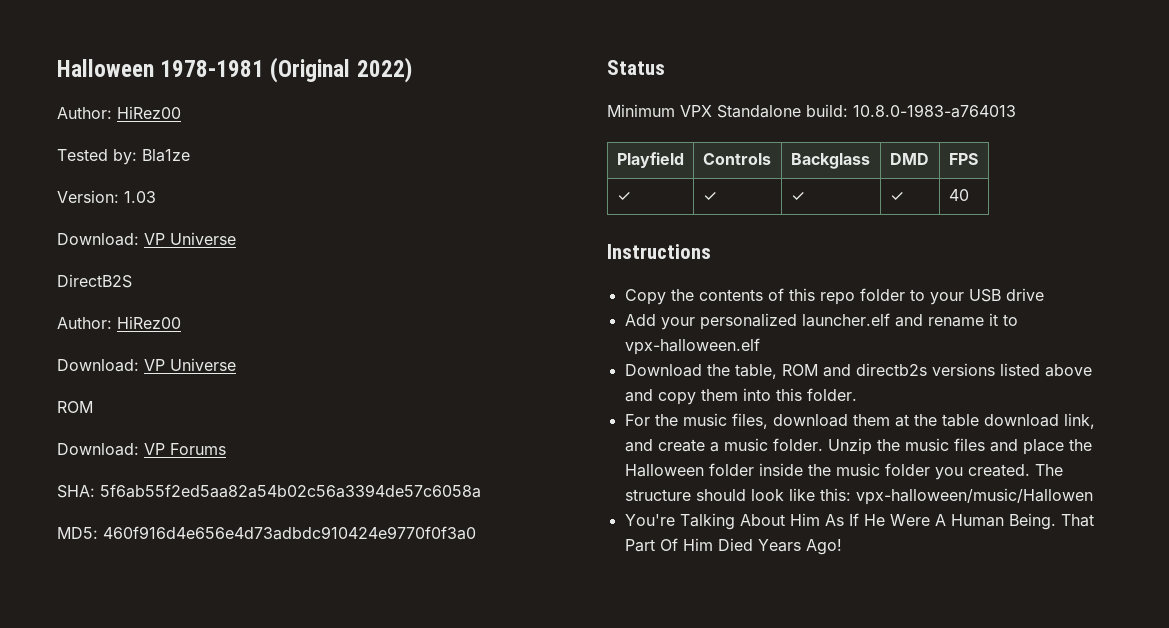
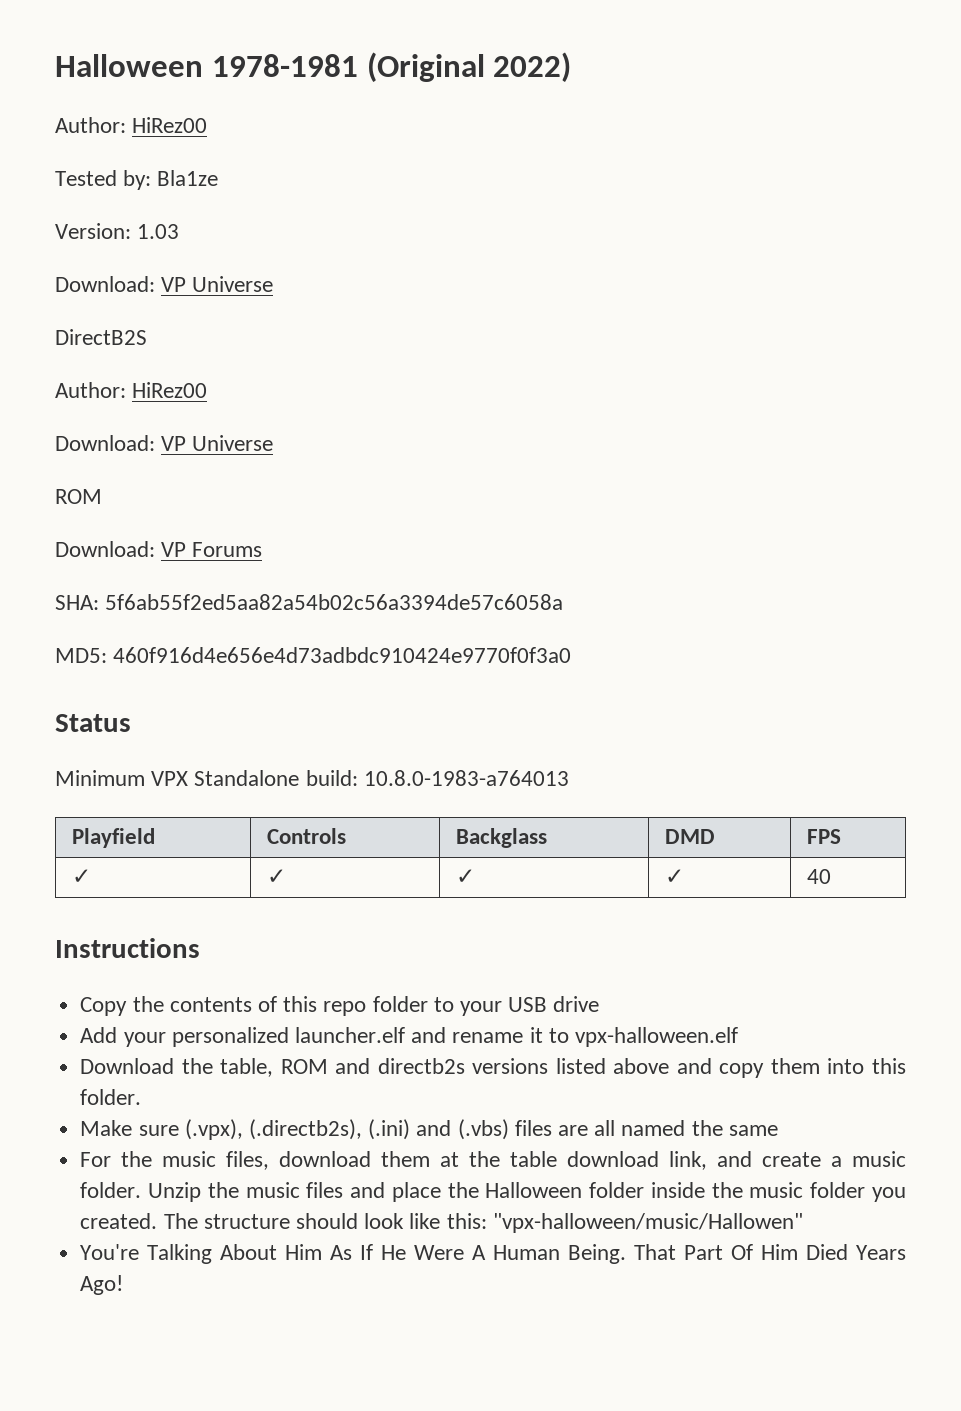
+ Make sure (.vpx), (.directb2s), (.ini) and (.vbs) files are all named the same
- The structure should look like this: vpx-halloween/music/Hallowen
+ The structure should look like this: "vpx-halloween/music/Hallowen"

